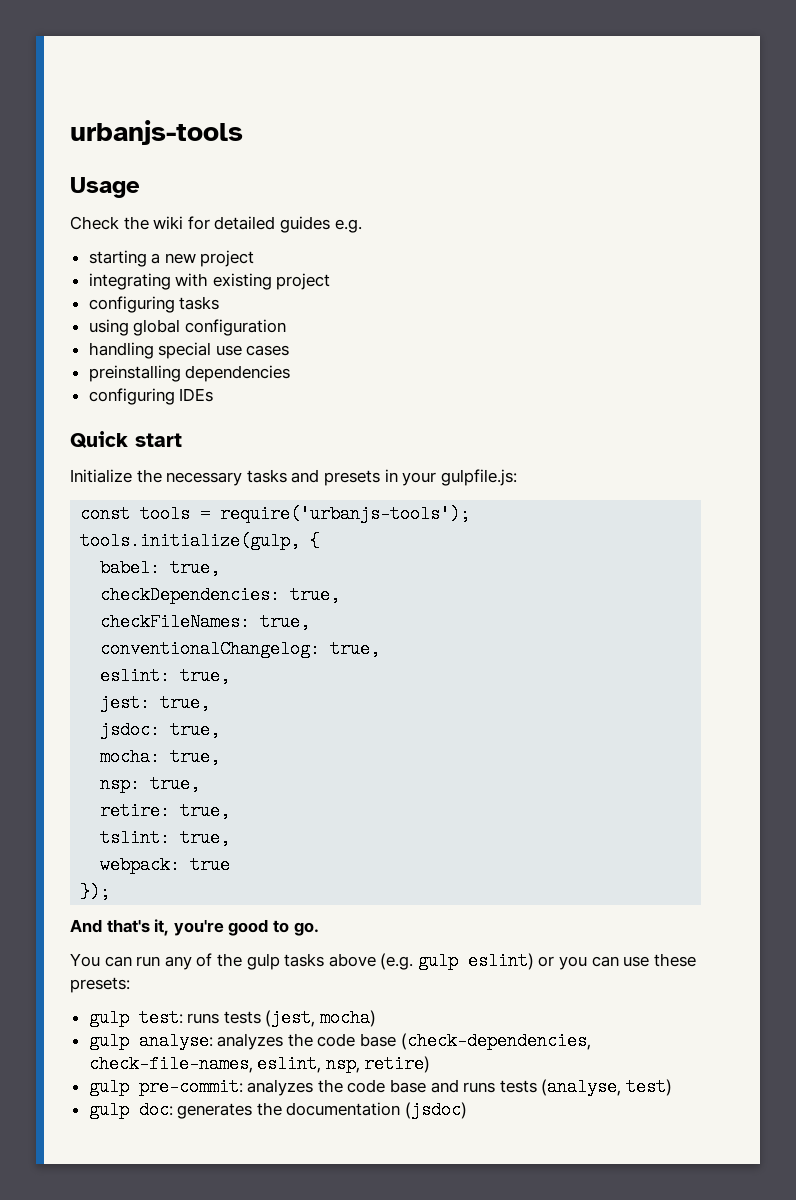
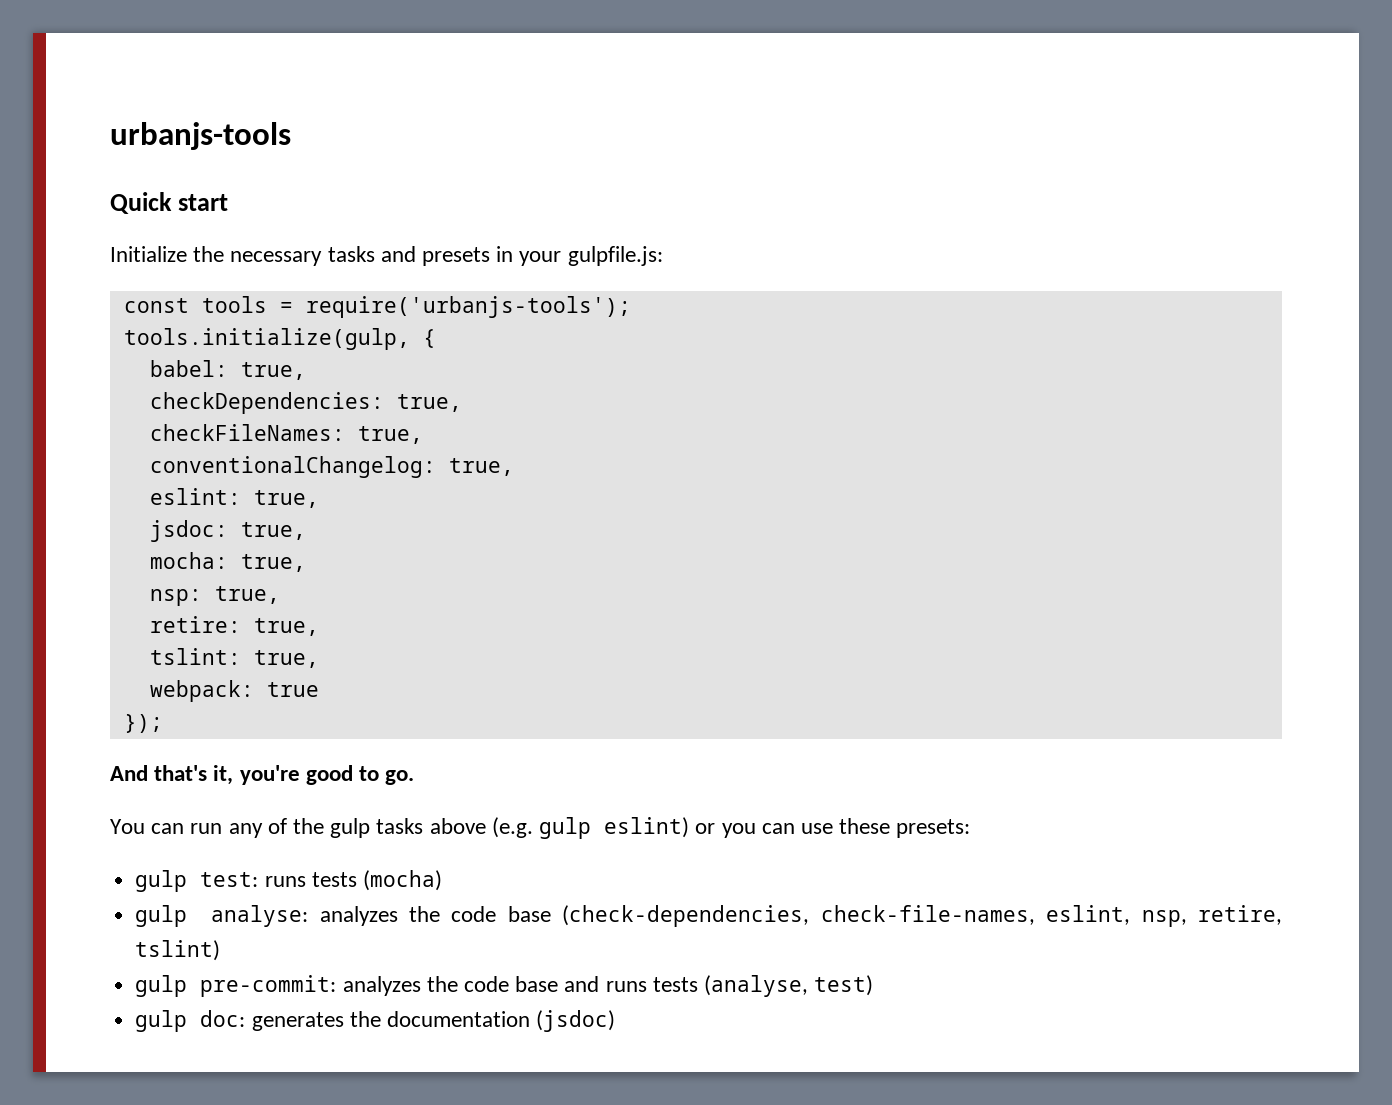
- Usage
- Check the wiki for detailed guides e.g.
- starting a new project
- integrating with existing project
- configuring tasks
- using global configuration
- handling special use cases
- preinstalling dependencies
- configuring IDEs
- jest: true,
- gulp test: runs tests (jest, mocha)
+ gulp test: runs tests (mocha)
- gulp analyse: analyzes the code base (check-dependencies, check-file-names, eslint, nsp, retire)
+ gulp analyse: analyzes the code base (check-dependencies, check-file-names, eslint, nsp, retire, tslint)

